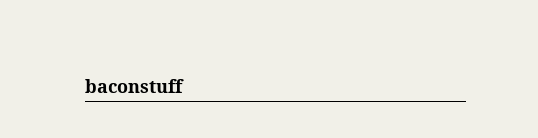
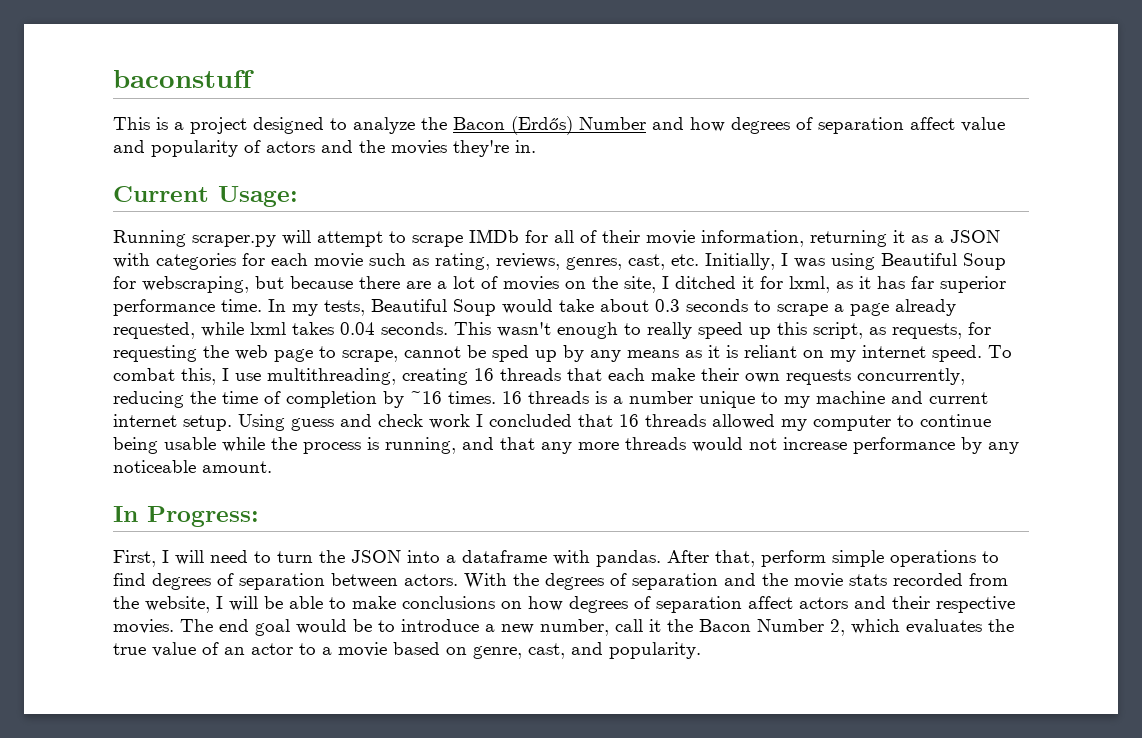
+ This is a project designed to analyze the Bacon (Erdős) Number and how degrees of separation affect value and popularity of actors and the movies they're in.
+ Current Usage:
+ Running scraper.py will attempt to scrape IMDb for all of their movie information, returning it as a JSON with categories for each movie such as rating, reviews, genres, cast, etc. Initially, I was using Beautiful Soup for webscraping, but because there are a lot of movies on the site, I ditched it for lxml, as it has far superior performance time. In my tests, Beautiful Soup would take about 0.3 seconds to scrape a page already requested, while lxml takes 0.04 seconds. This wasn't enough to really speed up this script, as requests, for requesting the web page to scrape, cannot be sped up by any means as it is reliant on my internet speed. To combat this, I use multithreading, creating 16 threads that each make their own requests concurrently, reducing the time of completion by ~16 times. 16 threads is a number unique to my machine and current internet setup. Using guess and check work I concluded that 16 threads allowed my computer to continue being usable while the process is running, and that any more threads would not increase performance by any noticeable amount.
+ In Progress:
+ First, I will need to turn the JSON into a dataframe with pandas. After that, perform simple operations to find degrees of separation between actors. With the degrees of separation and the movie stats recorded from the website, I will be able to make conclusions on how degrees of separation affect actors and their respective movies. The end goal would be to introduce a new number, call it the Bacon Number 2, which evaluates the true value of an actor to a movie based on genre, cast, and popularity.

